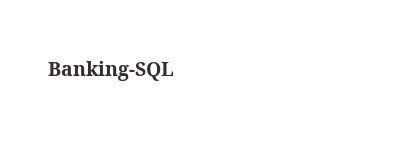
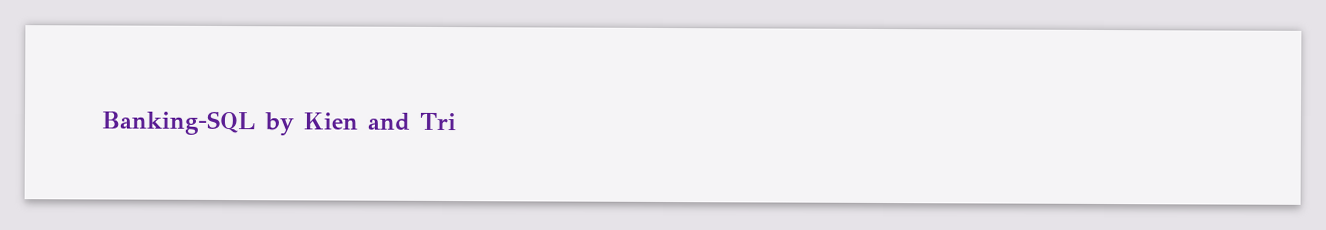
- Banking-SQL
+ Banking-SQL by Kien and Tri

